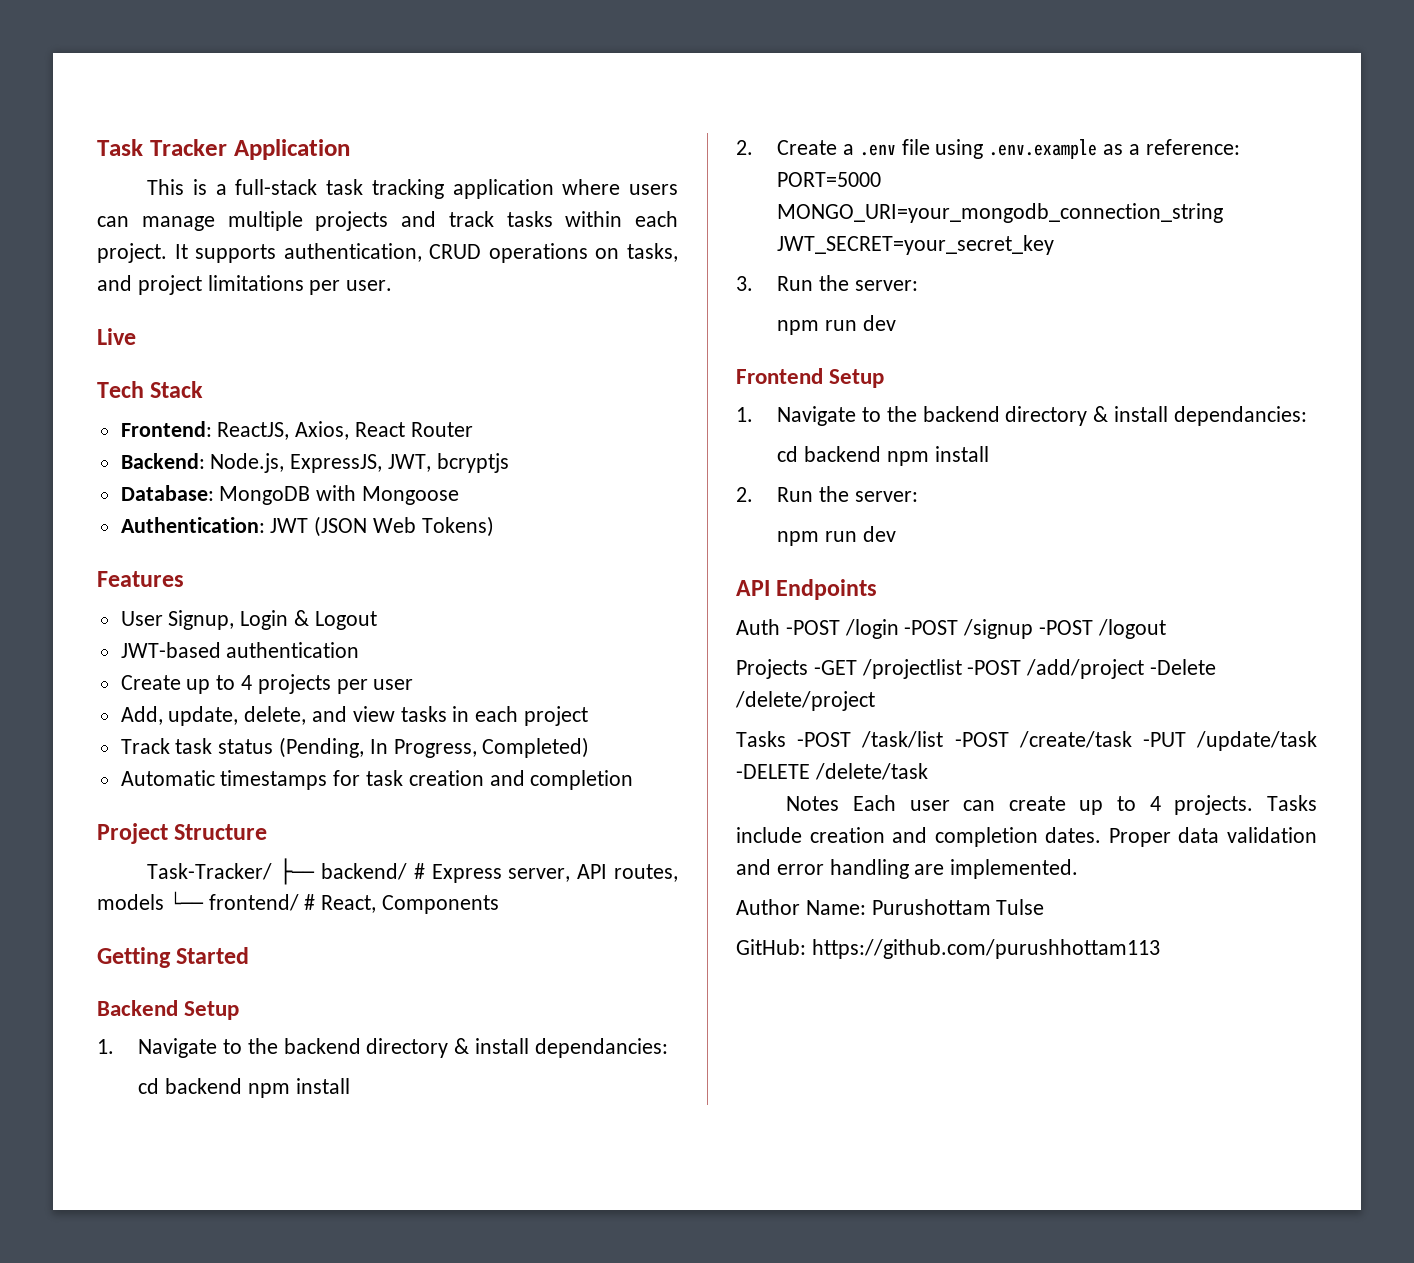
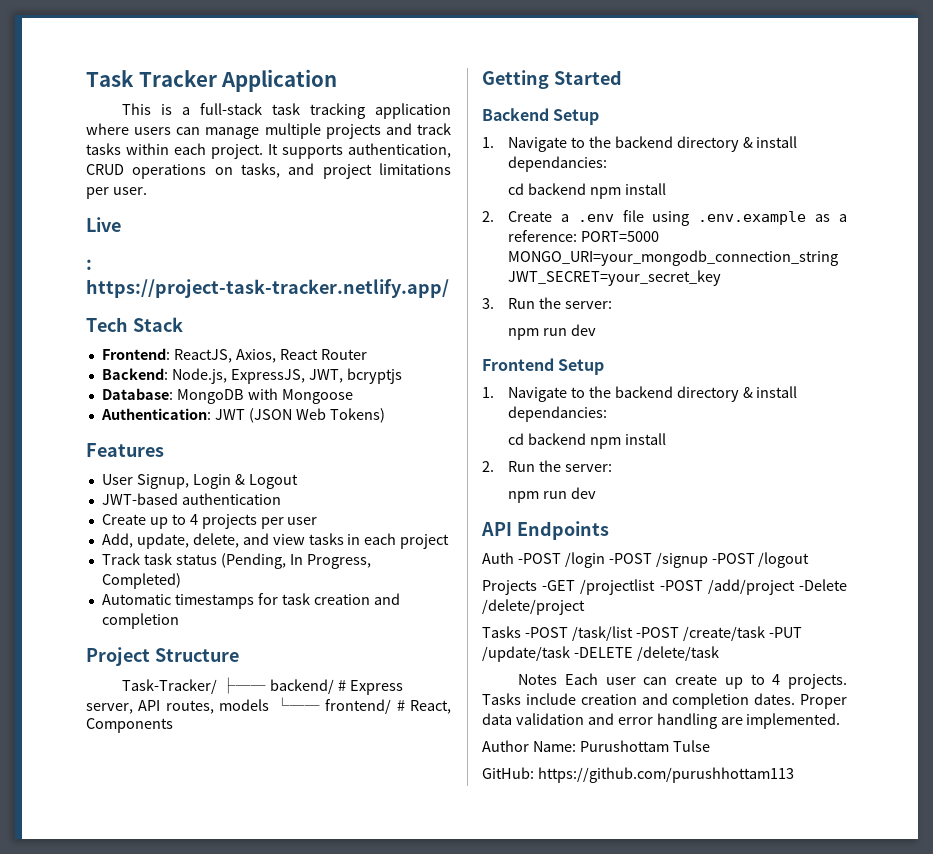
+ : https://project-task-tracker.netlify.app/

